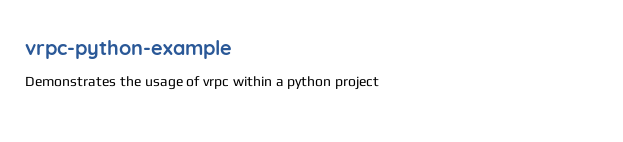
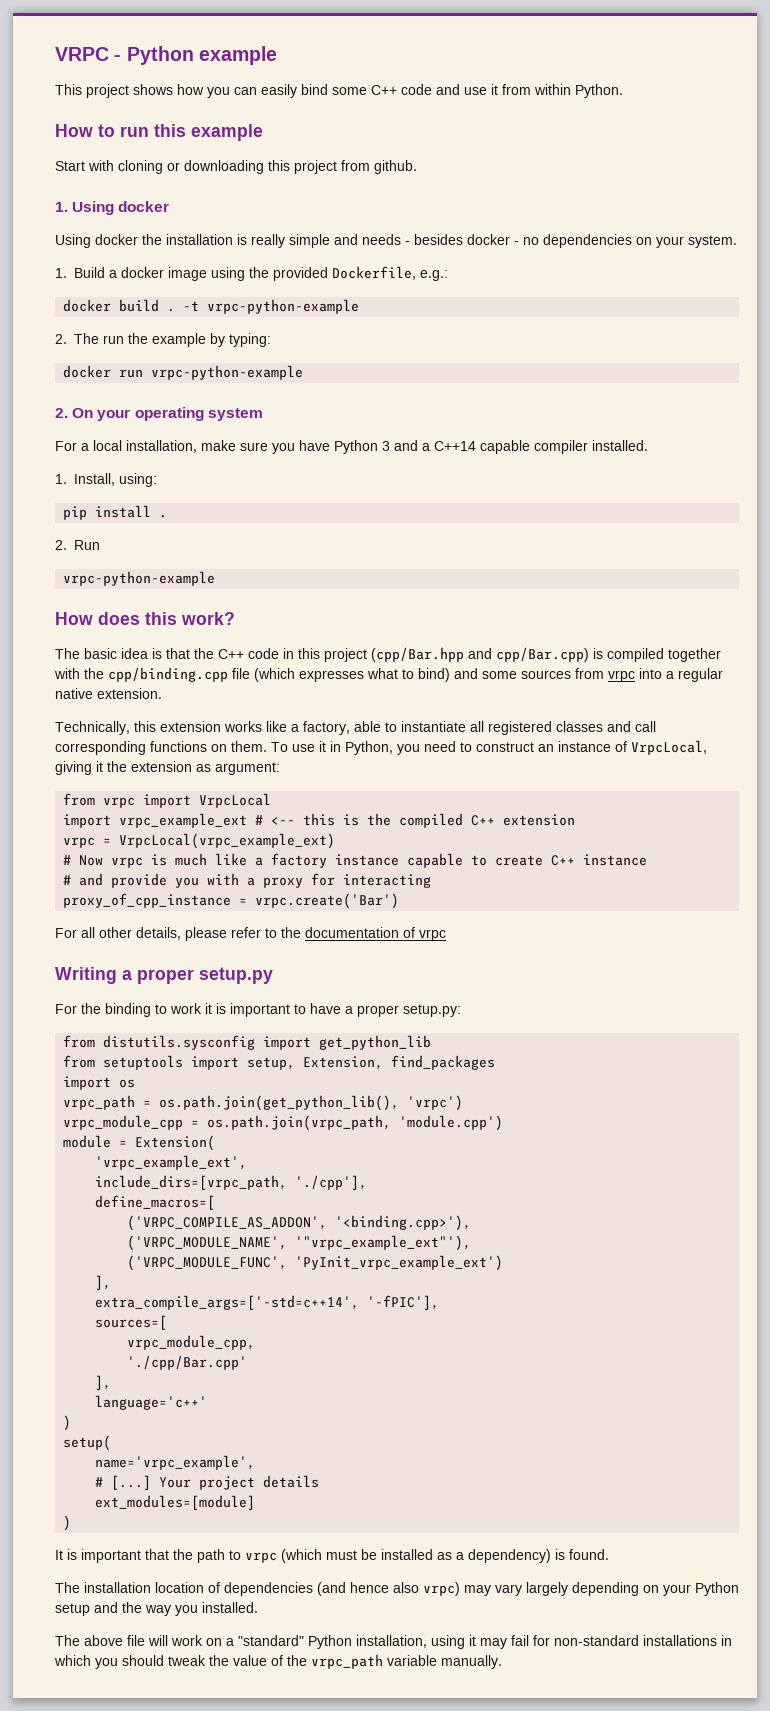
+ VRPC - Python example
+ This project shows how you can easily bind some C++ code and use it from within Python.
+ How to run this example
+ Start with cloning or downloading this project from github.
+ 1. Using docker
+ Using docker the installation is really simple and needs - besides docker - no dependencies on your system.
+ 1. Build a docker image using the provided Dockerfile, e.g.:
+ docker build . -t vrpc-python-example
+ 2. The run the example by typing:
+ docker run vrpc-python-example
+ 2. On your operating system
+ For a local installation, make sure you have Python 3 and a C++14 capable compiler installed.
+ 1. Install, using:
+ pip install .
+ 2. Run
  vrpc-python-example
- Demonstrates the usage of vrpc within a python project
+ How does this work?
+ The basic idea is that the C++ code in this project (cpp/Bar.hpp and cpp/Bar.cpp) is compiled together with the cpp/binding.cpp file (which expresses what to bind) and some sources from vrpc into a regular native extension.
+ Technically, this extension works like a factory, able to instantiate all registered classes and call corresponding functions on them. To use it in Python, you need to construct an instance of VrpcLocal, giving it the extension as argument:
+ from vrpc import VrpcLocal
+ import vrpc_example_ext # <-- this is the compiled C++ extension
+ vrpc = VrpcLocal(vrpc_example_ext)
+ # Now vrpc is much like a factory instance capable to create C++ instance
+ # and provide you with a proxy for interacting
+ proxy_of_cpp_instance = vrpc.create('Bar')
+ For all other details, please refer to the documentation of vrpc
+ Writing a proper setup.py
+ For the binding to work it is important to have a proper setup.py:
+ from distutils.sysconfig import get_python_lib
+ from setuptools import setup, Extension, find_packages
+ import os
+ vrpc_path = os.path.join(get_python_lib(), 'vrpc')
+ vrpc_module_cpp = os.path.join(vrpc_path, 'module.cpp')
+ module = Extension(
+ 'vrpc_example_ext',
+ include_dirs=[vrpc_path, './cpp'],
+ define_macros=[
+ ('VRPC_COMPILE_AS_ADDON', '<binding.cpp>'),
+ ('VRPC_MODULE_NAME', '"vrpc_example_ext"'),
+ ('VRPC_MODULE_FUNC', 'PyInit_vrpc_example_ext')
+ ],
+ extra_compile_args=['-std=c++14', '-fPIC'],
+ sources=[
+ vrpc_module_cpp,
+ './cpp/Bar.cpp'
+ ],
+ language='c++'
+ )
+ setup(
+ name='vrpc_example',
+ # [...] Your project details
+ ext_modules=[module]
+ )
+ It is important that the path to vrpc (which must be installed as a dependency) is found.
+ The installation location of dependencies (and hence also vrpc) may vary largely depending on your Python setup and the way you installed.
+ The above file will work on a "standard" Python installation, using it may fail for non-standard installations in which you should tweak the value of the vrpc_path variable manually.

